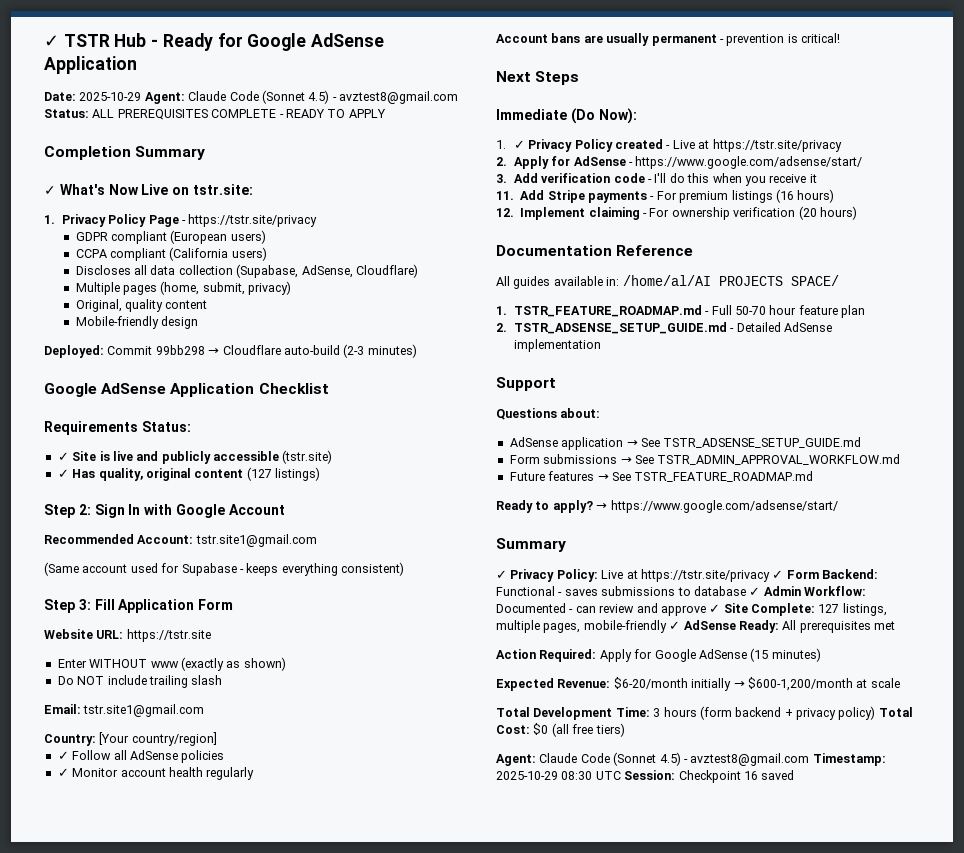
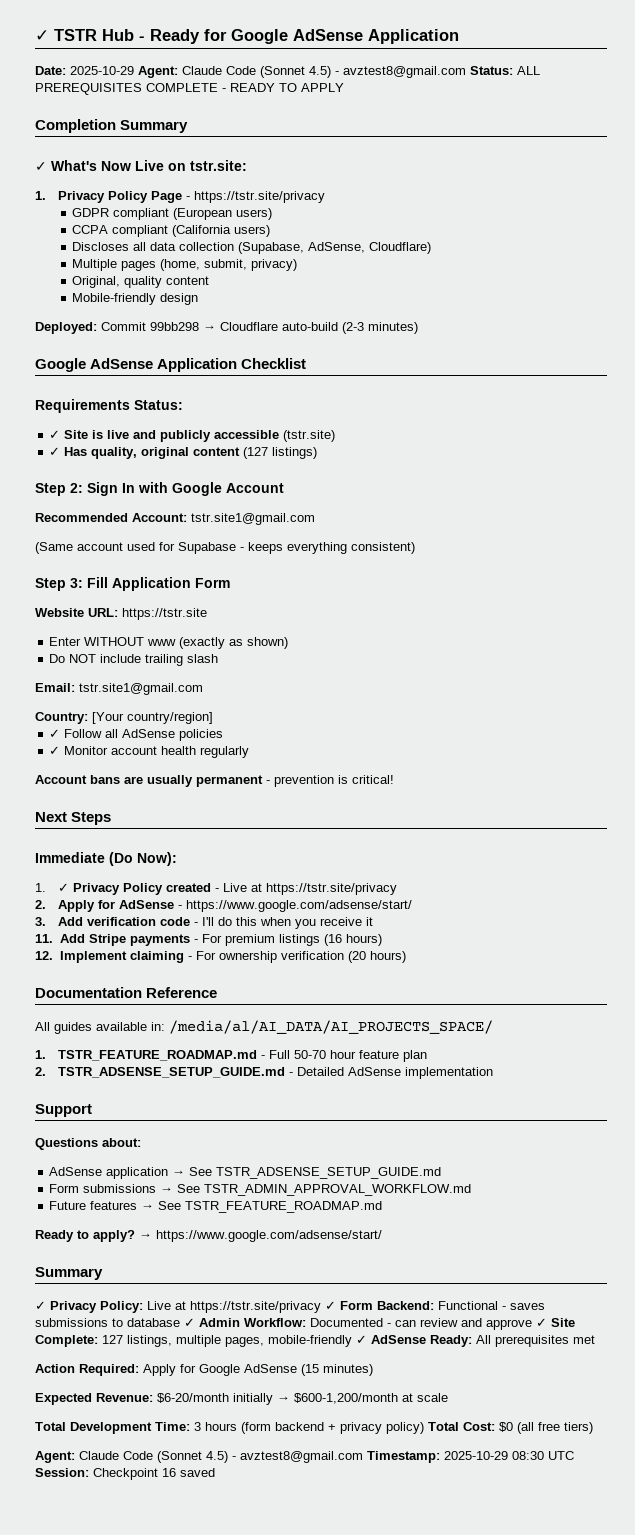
- All guides available in: /home/al/AI PROJECTS SPACE/
+ All guides available in: /media/al/AI_DATA/AI_PROJECTS_SPACE/

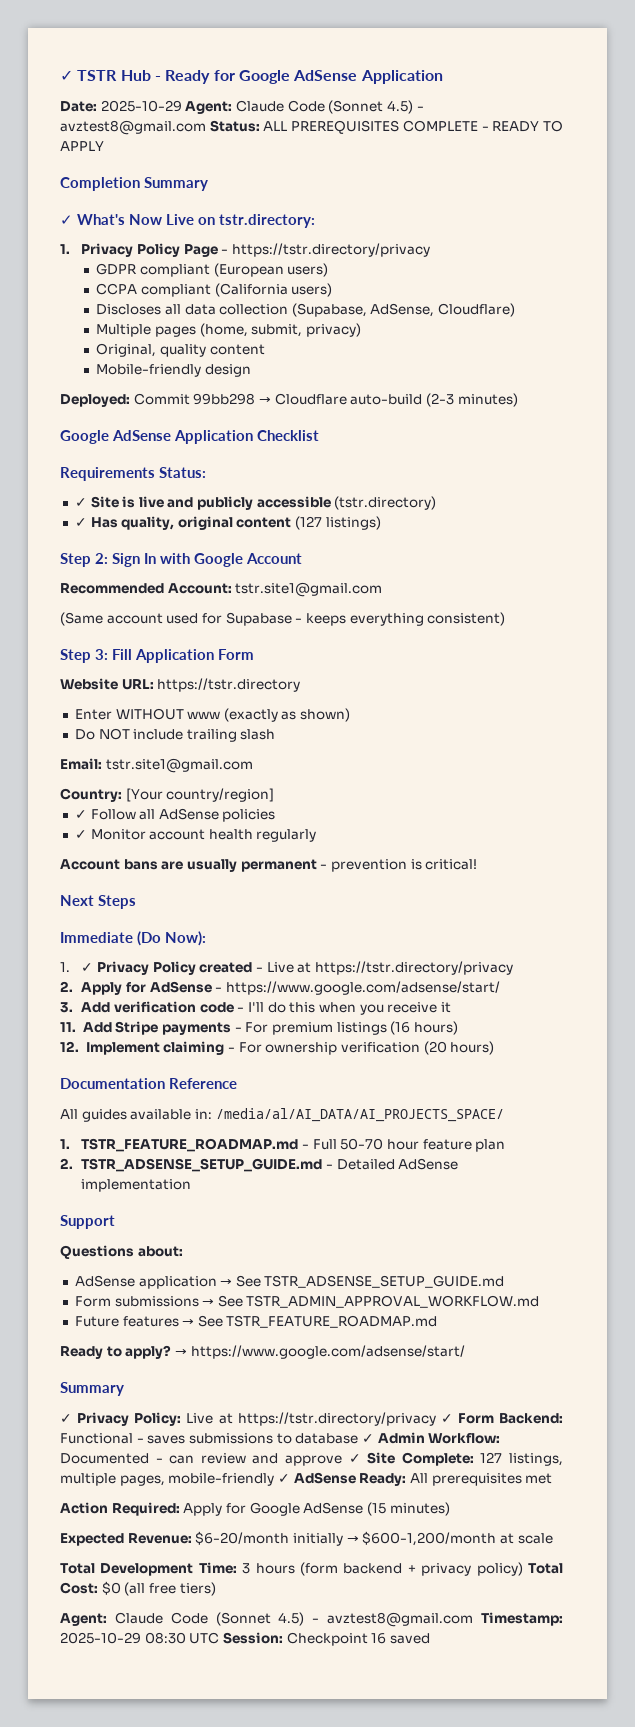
- ✓ What's Now Live on tstr.site:
+ ✓ What's Now Live on tstr.directory:
- 1. Privacy Policy Page - https://tstr.site/privacy
+ 1. Privacy Policy Page - https://tstr.directory/privacy
- ✓ Site is live and publicly accessible (tstr.site)
+ ✓ Site is live and publicly accessible (tstr.directory)
- Website URL: https://tstr.site
+ Website URL: https://tstr.directory
- 1. ✓ Privacy Policy created - Live at https://tstr.site/privacy
+ 1. ✓ Privacy Policy created - Live at https://tstr.directory/privacy
- ✓ Privacy Policy: Live at https://tstr.site/privacy ✓ Form Backend: Functional - saves submissions to database ✓ Admin Workflow: Documented - can review and approve ✓ Site Complete: 127 listings, multiple pages, mobile-friendly ✓ AdSense Ready: All prerequisites met
+ ✓ Privacy Policy: Live at https://tstr.directory/privacy ✓ Form Backend: Functional - saves submissions to database ✓ Admin Workflow: Documented - can review and approve ✓ Site Complete: 127 listings, multiple pages, mobile-friendly ✓ AdSense Ready: All prerequisites met

